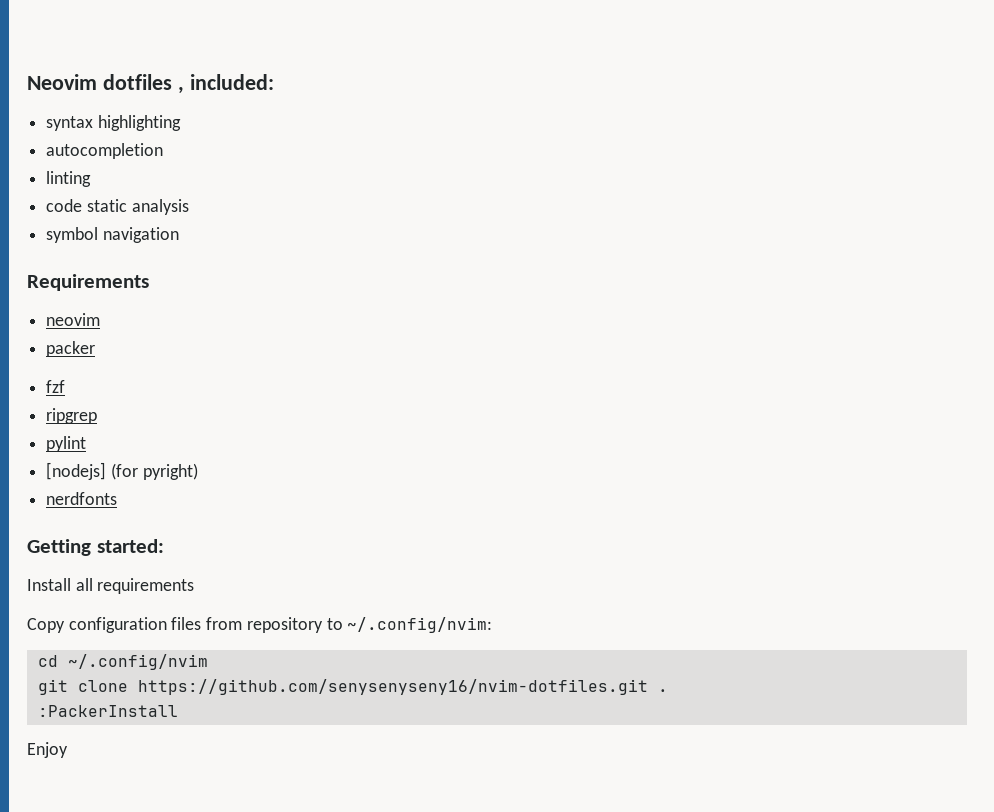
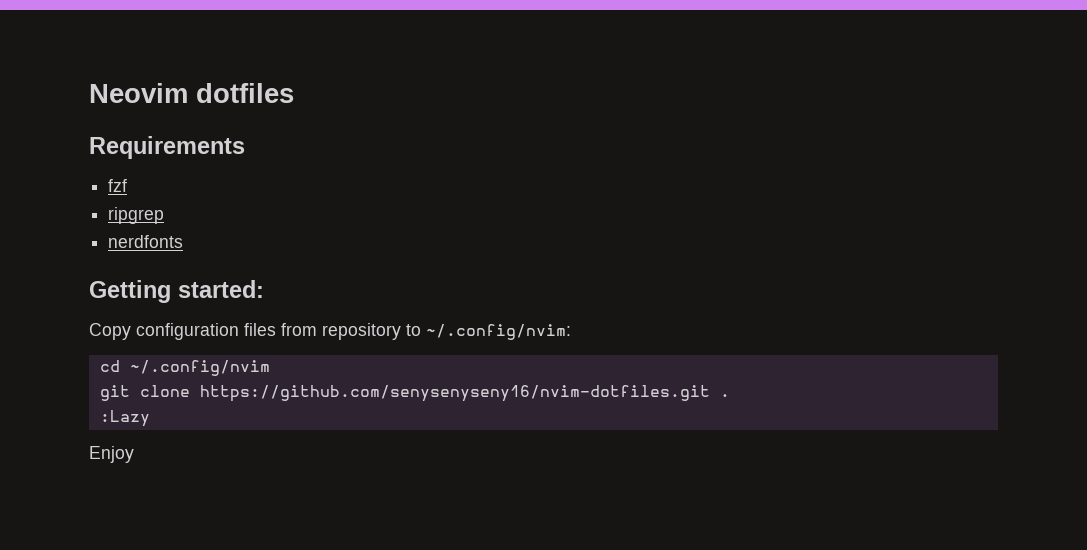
- Neovim dotfiles , included:
- syntax highlighting
- autocompletion
- linting
- code static analysis
- symbol navigation
+ Neovim dotfiles
- neovim
- packer
- pylint
- [nodejs] (for pyright)
- Install all requirements
- :PackerInstall
+ :Lazy

